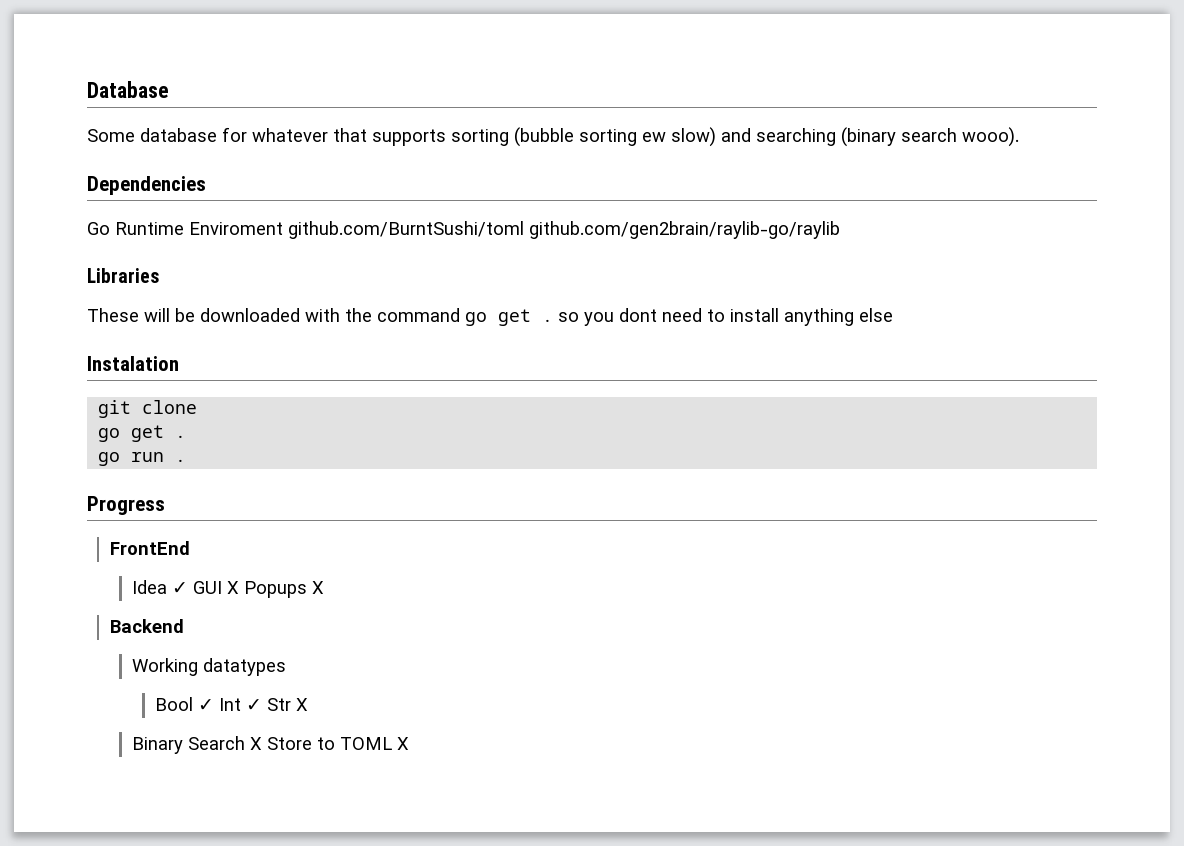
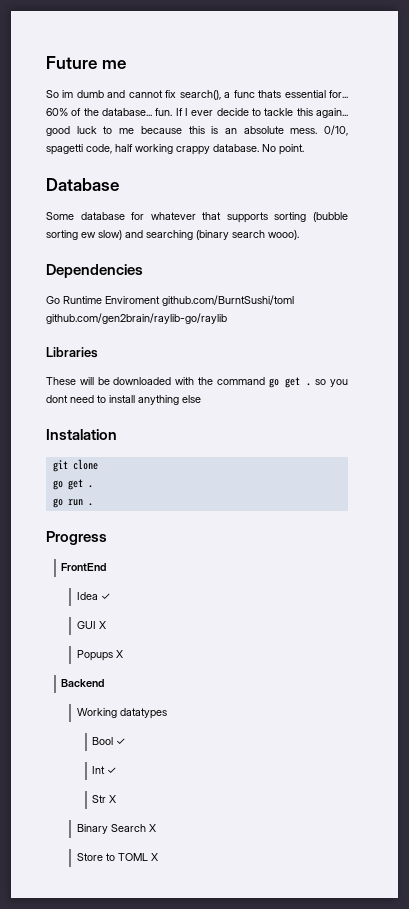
+ Future me
+ So im dumb and cannot fix search(), a func thats essential for... 60% of the database... fun. If I ever decide to tackle this again... good luck to me because this is an absolute mess. 0/10, spagetti code, half working crappy database. No point.
- Idea ✓ GUI X Popups X
+ Idea ✓
+ GUI X
+ Popups X
- Bool ✓ Int ✓ Str X
+ Bool ✓
+ Int ✓
+ Str X
- Binary Search X Store to TOML X
+ Binary Search X
+ Store to TOML X

